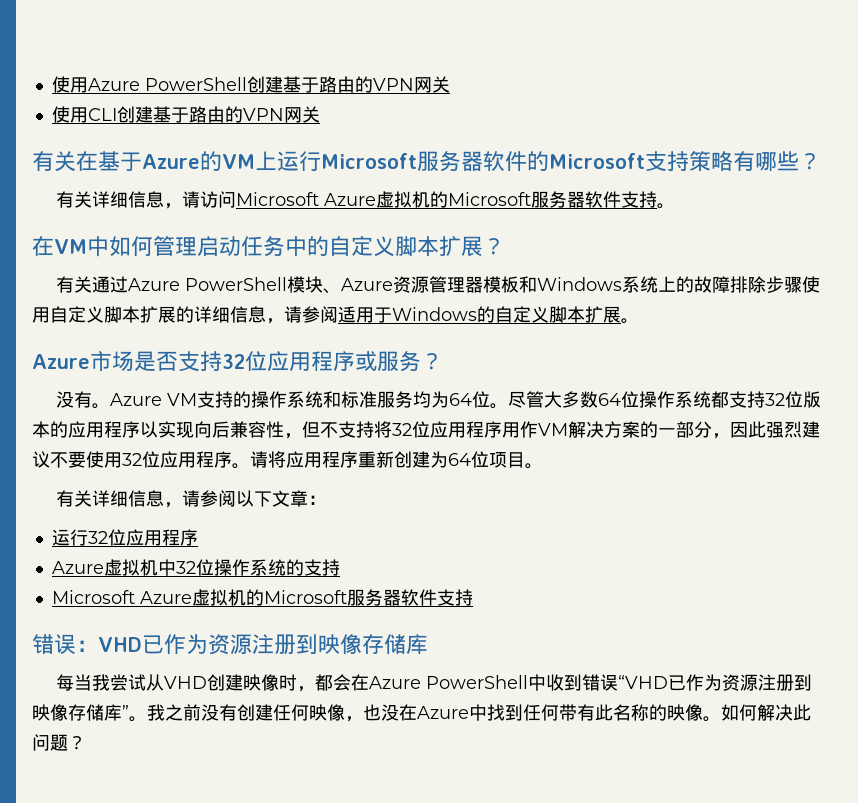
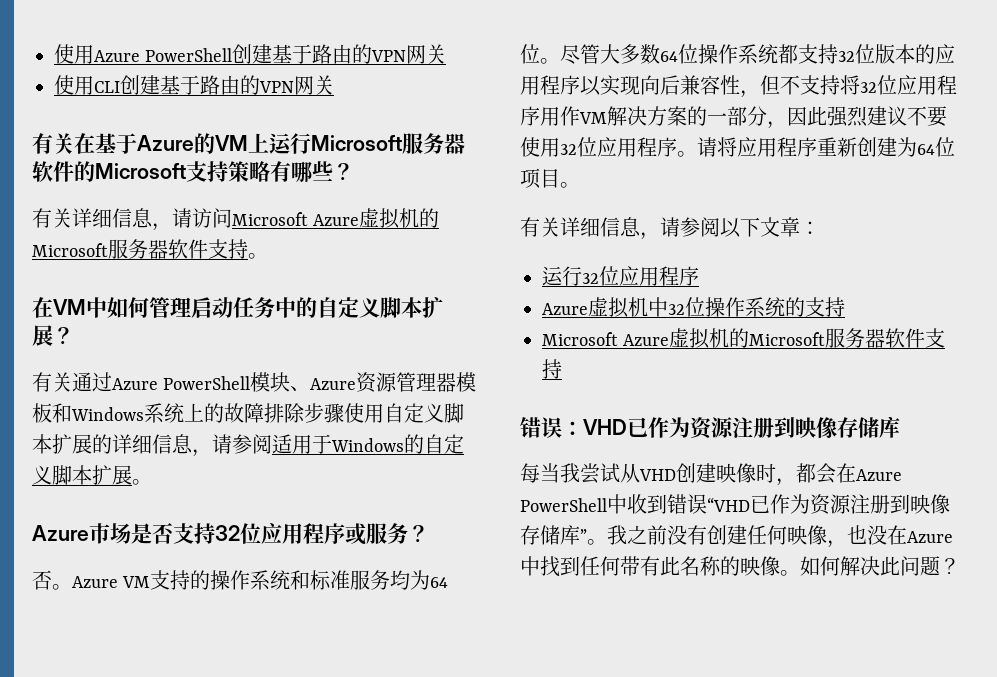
- 没有。
+ 否。

